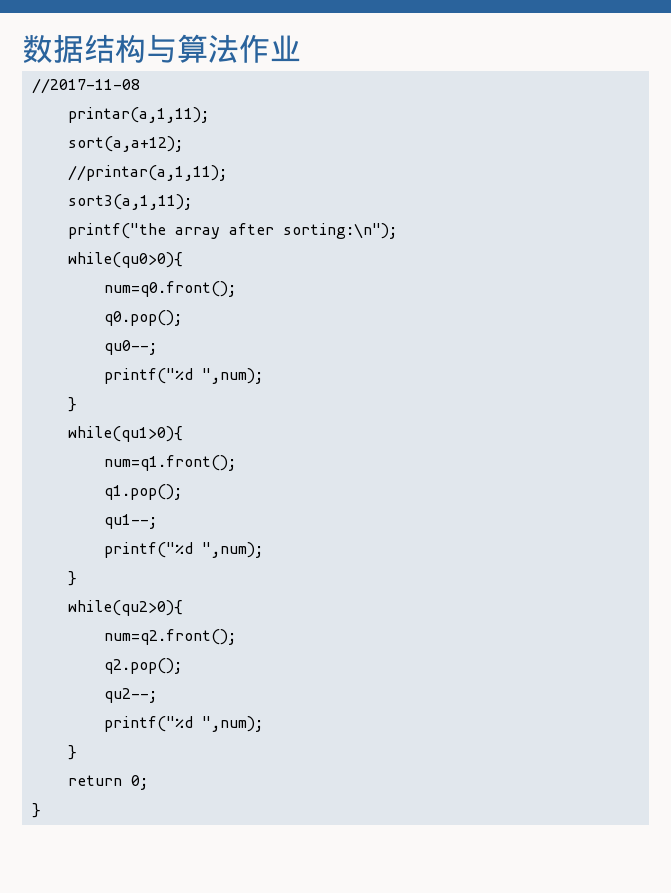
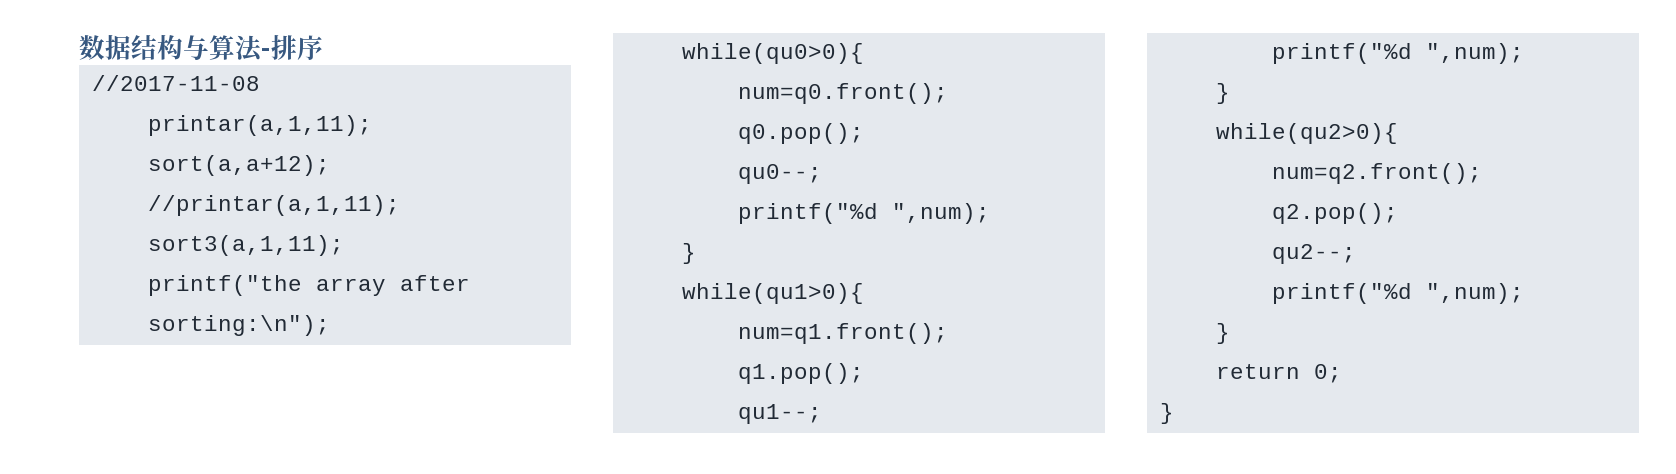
- 数据结构与算法作业
+ 数据结构与算法-排序

